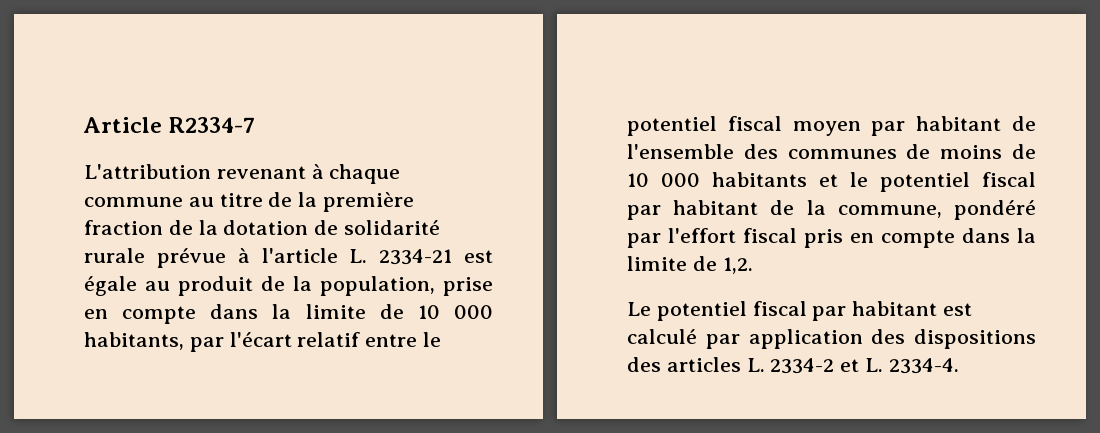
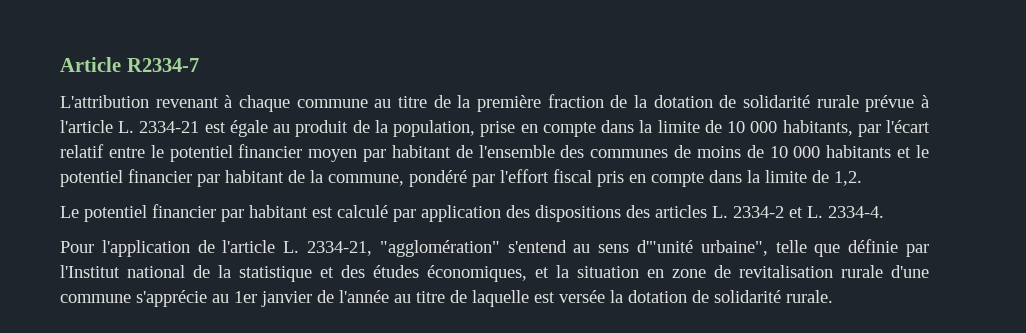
- L'attribution revenant à chaque commune au titre de la première fraction de la dotation de solidarité rurale prévue à l'article L. 2334-21 est égale au produit de la population, prise en compte dans la limite de 10 000 habitants, par l'écart relatif entre le potentiel fiscal moyen par habitant de l'ensemble des communes de moins de 10 000 habitants et le potentiel fiscal par habitant de la commune, pondéré par l'effort fiscal pris en compte dans la limite de 1,2.
+ L'attribution revenant à chaque commune au titre de la première fraction de la dotation de solidarité rurale prévue à l'article L. 2334-21 est égale au produit de la population, prise en compte dans la limite de 10 000 habitants, par l'écart relatif entre le potentiel financier moyen par habitant de l'ensemble des communes de moins de 10 000 habitants et le potentiel financier par habitant de la commune, pondéré par l'effort fiscal pris en compte dans la limite de 1,2.
- Le potentiel fiscal par habitant est calculé par application des dispositions des articles L. 2334-2 et L. 2334-4.
+ Le potentiel financier par habitant est calculé par application des dispositions des articles L. 2334-2 et L. 2334-4.
+ Pour l'application de l'article L. 2334-21, "agglomération" s'entend au sens d'"unité urbaine", telle que définie par l'Institut national de la statistique et des études économiques, et la situation en zone de revitalisation rurale d'une commune s'apprécie au 1er janvier de l'année au titre de laquelle est versée la dotation de solidarité rurale.

